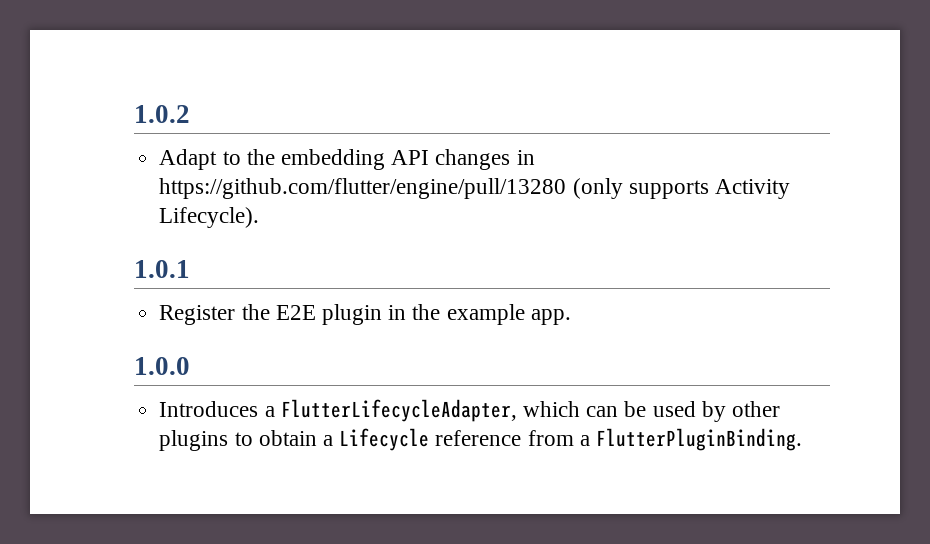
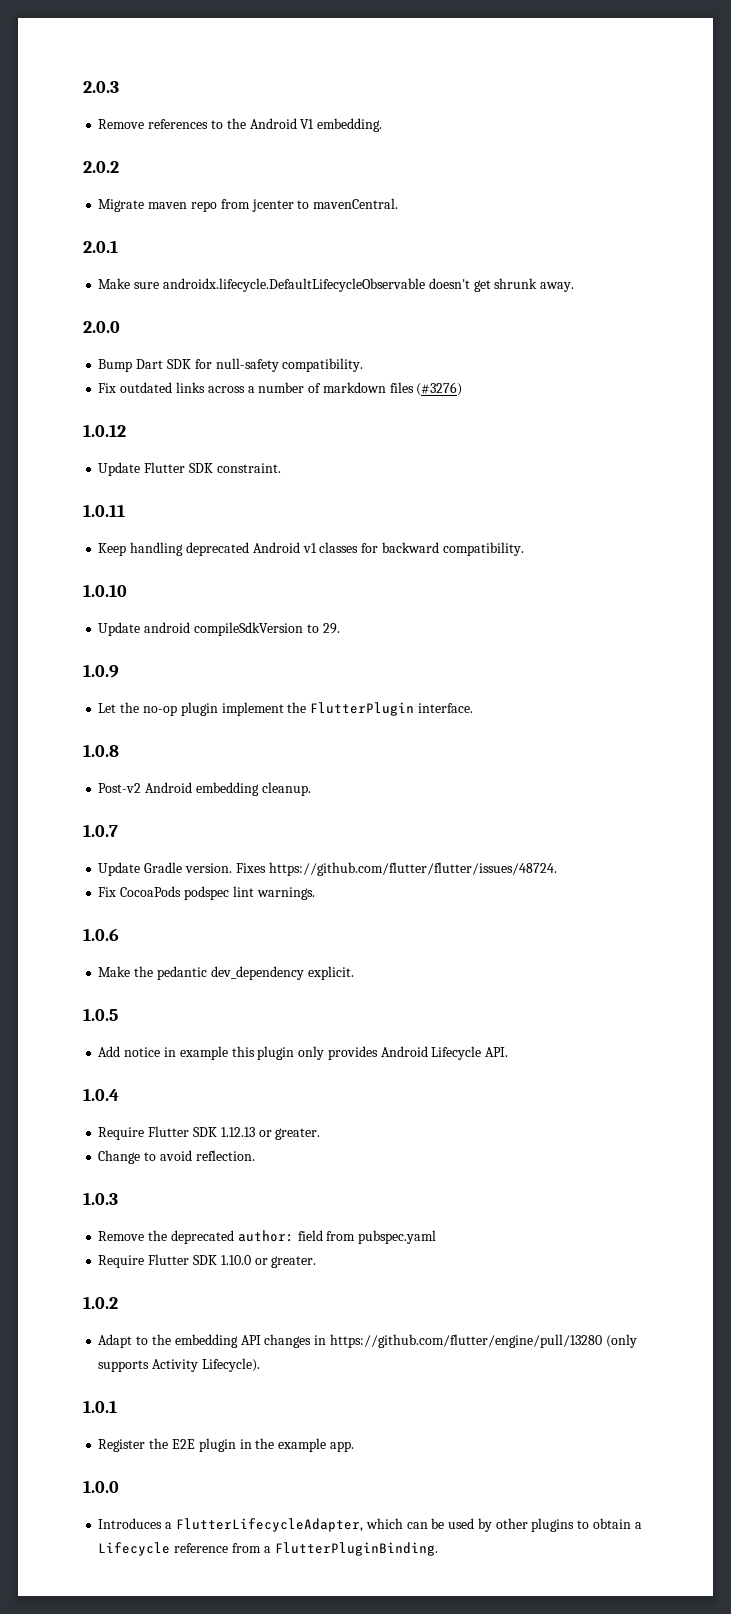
+ 2.0.3
+ Remove references to the Android V1 embedding.
+ 2.0.2
+ Migrate maven repo from jcenter to mavenCentral.
+ 2.0.1
+ Make sure androidx.lifecycle.DefaultLifecycleObservable doesn't get shrunk away.
+ 2.0.0
+ Bump Dart SDK for null-safety compatibility.
+ Fix outdated links across a number of markdown files (#3276)
+ 1.0.12
+ Update Flutter SDK constraint.
+ 1.0.11
+ Keep handling deprecated Android v1 classes for backward compatibility.
+ 1.0.10
+ Update android compileSdkVersion to 29.
+ 1.0.9
+ Let the no-op plugin implement the FlutterPlugin interface.
+ 1.0.8
+ Post-v2 Android embedding cleanup.
+ 1.0.7
+ Update Gradle version. Fixes https://github.com/flutter/flutter/issues/48724.
+ Fix CocoaPods podspec lint warnings.
+ 1.0.6
+ Make the pedantic dev_dependency explicit.
+ 1.0.5
+ Add notice in example this plugin only provides Android Lifecycle API.
+ 1.0.4
+ Require Flutter SDK 1.12.13 or greater.
+ Change to avoid reflection.
+ 1.0.3
+ Remove the deprecated author: field from pubspec.yaml
+ Require Flutter SDK 1.10.0 or greater.

